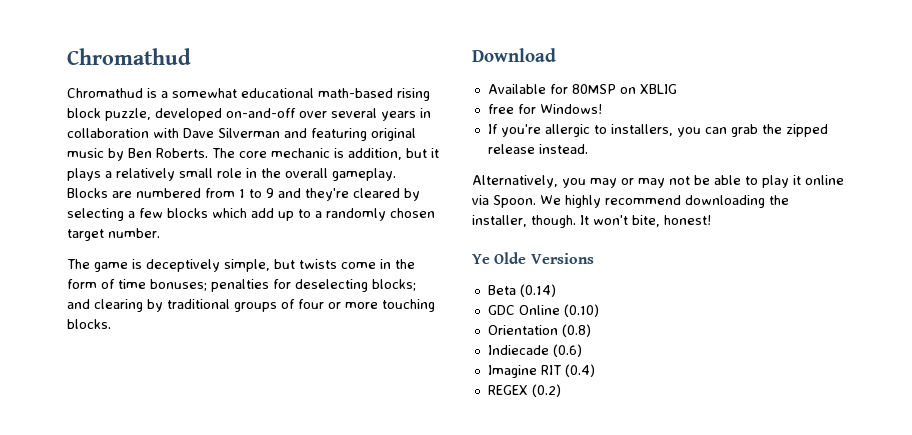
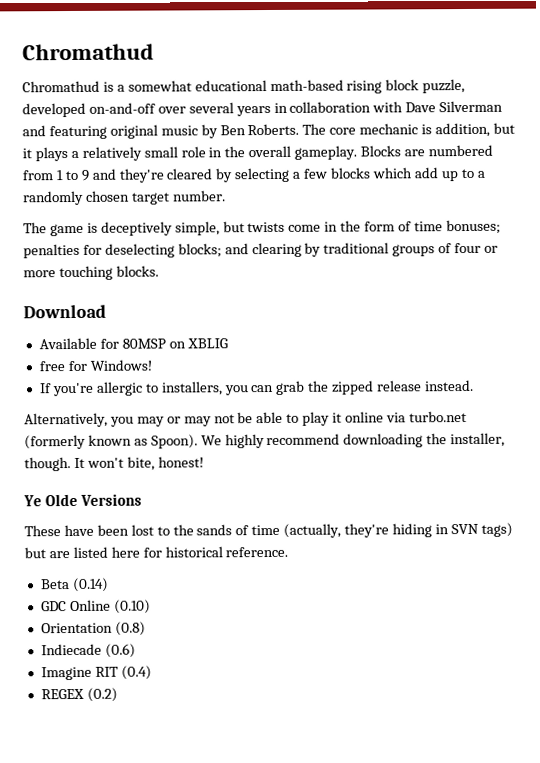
- Alternatively, you may or may not be able to play it online via Spoon.
+ Alternatively, you may or may not be able to play it online via turbo.net (formerly known as Spoon).
+ These have been lost to the sands of time (actually, they're hiding in SVN tags) but are listed here for historical reference.

